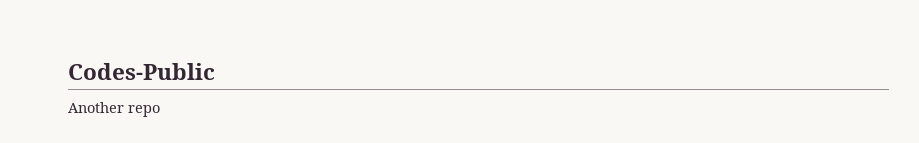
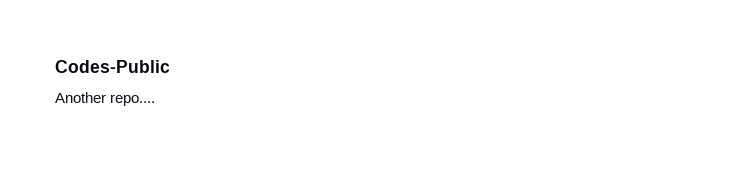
- Another repo
+ Another repo....

